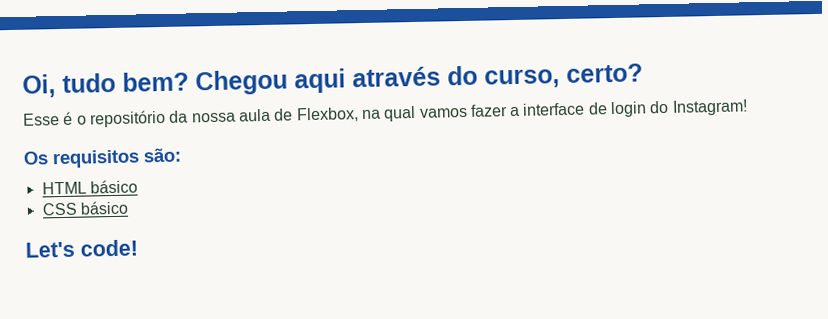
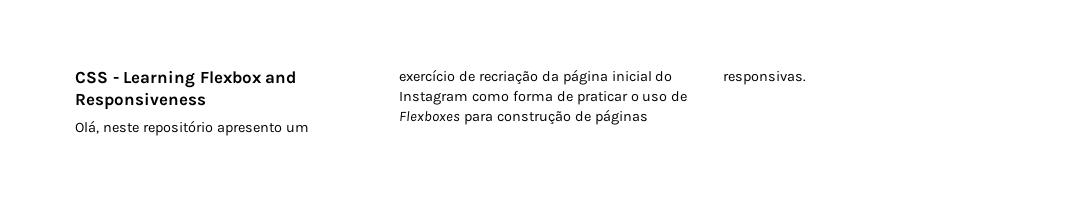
- Oi, tudo bem? Chegou aqui através do curso, certo?
- Esse é o repositório da nossa aula de Flexbox, na qual vamos fazer a interface de login do Instagram!
- Os requisitos são:
- HTML básico
- CSS básico
- Let's code!
+ CSS - Learning Flexbox and Responsiveness
+ Olá, neste repositório apresento um exercício de recriação da página inicial do Instagram como forma de praticar o uso de Flexboxes para construção de páginas responsivas.

